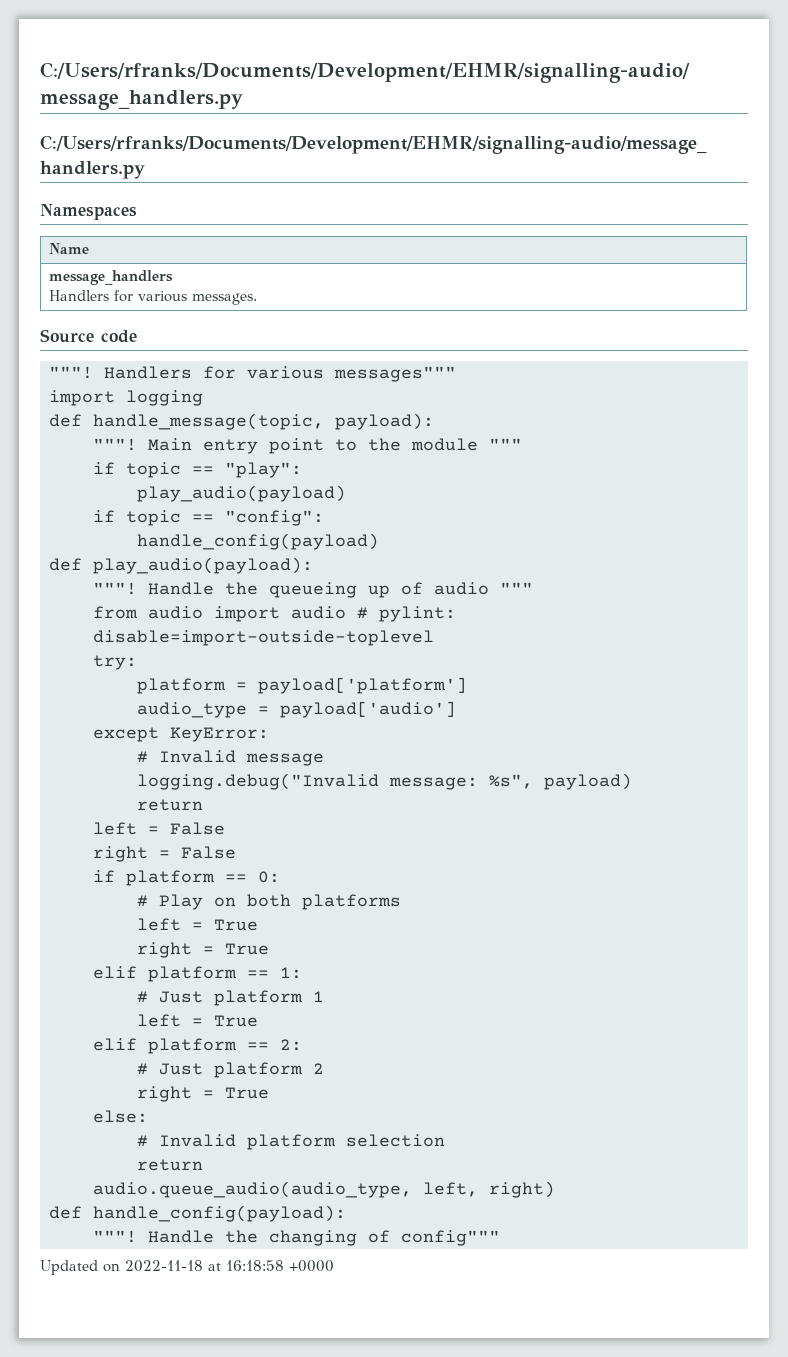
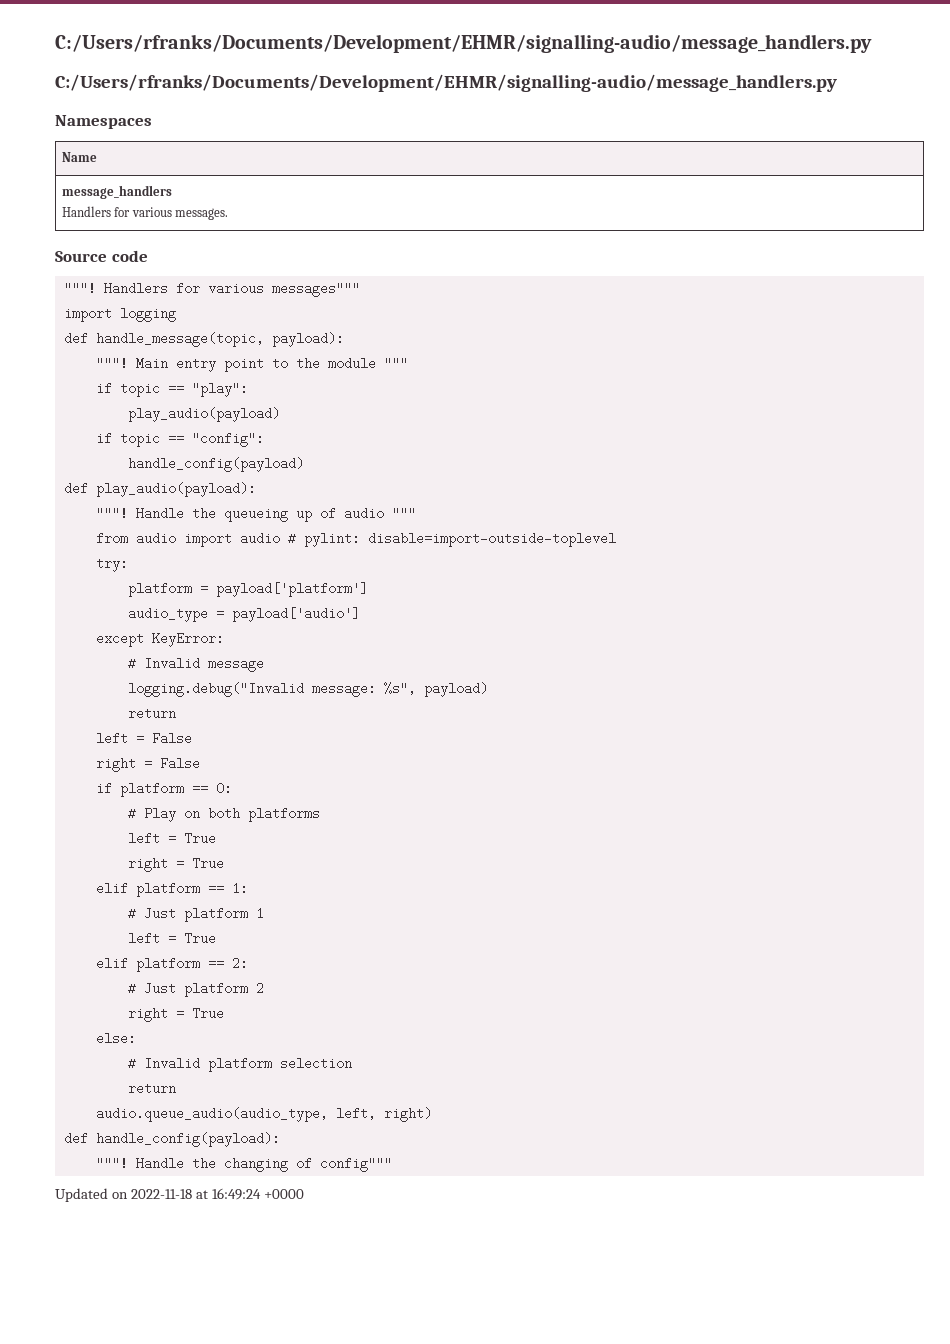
- Updated on 2022-11-18 at 16:18:58 +0000
+ Updated on 2022-11-18 at 16:49:24 +0000

